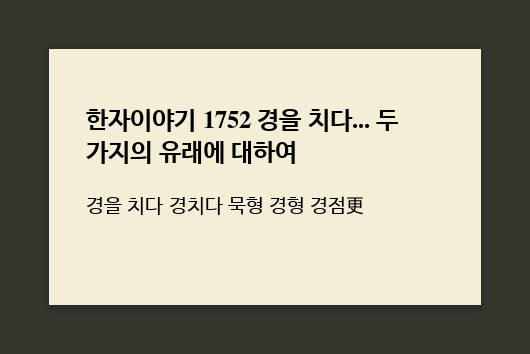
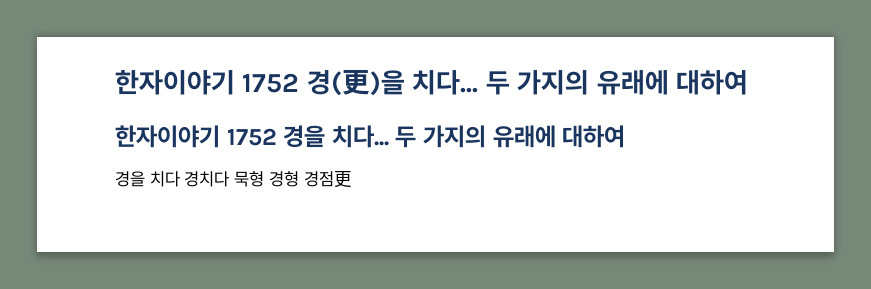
+ 한자이야기 1752 경(更)을 치다... 두 가지의 유래에 대하여

